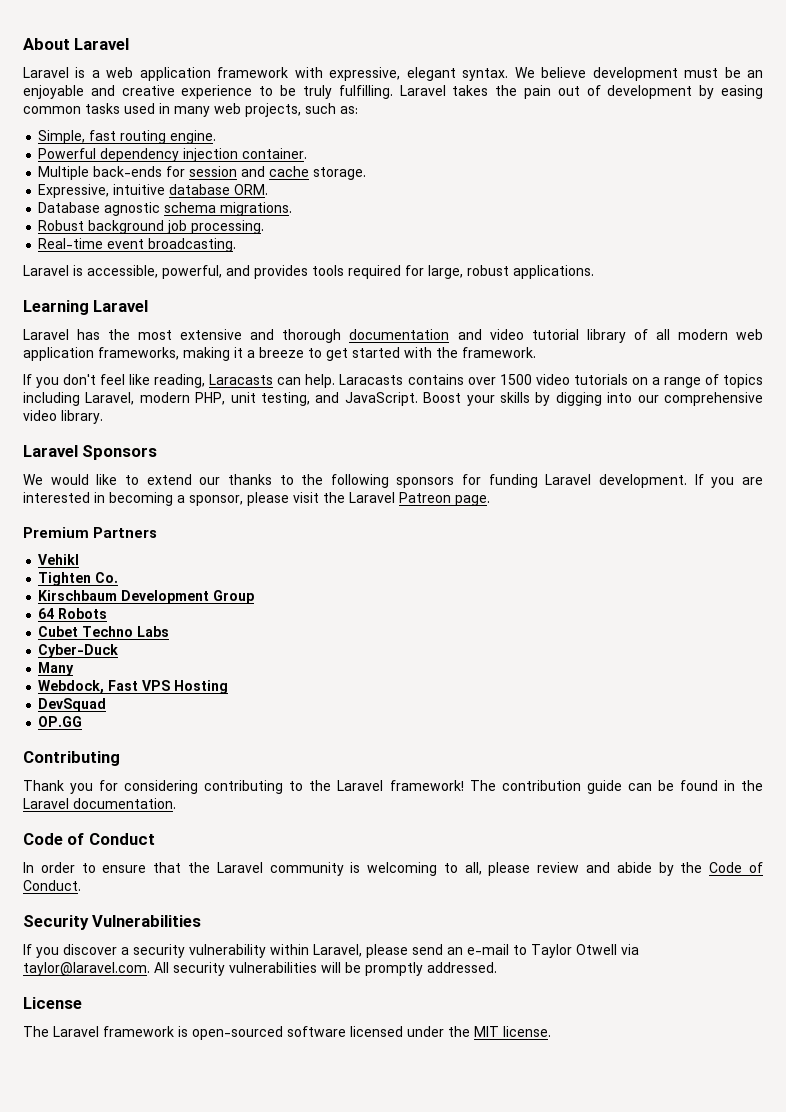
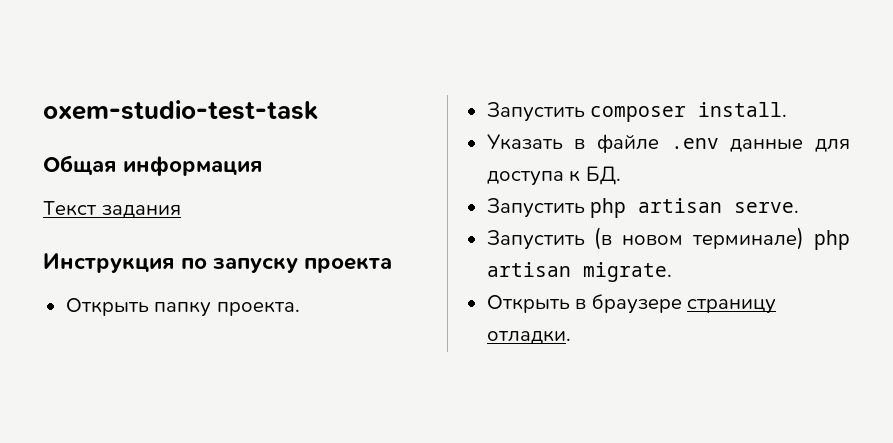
- About Laravel
- Laravel is a web application framework with expressive, elegant syntax. We believe development must be an enjoyable and creative experience to be truly fulfilling. Laravel takes the pain out of development by easing common tasks used in many web projects, such as:
- Simple, fast routing engine.
- Powerful dependency injection container.
- Multiple back-ends for session and cache storage.
- Expressive, intuitive database ORM.
- Database agnostic schema migrations.
- Robust background job processing.
- Real-time event broadcasting.
- Laravel is accessible, powerful, and provides tools required for large, robust applications.
- Learning Laravel
- Laravel has the most extensive and thorough documentation and video tutorial library of all modern web application frameworks, making it a breeze to get started with the framework.
- If you don't feel like reading, Laracasts can help. Laracasts contains over 1500 video tutorials on a range of topics including Laravel, modern PHP, unit testing, and JavaScript. Boost your skills by digging into our comprehensive video library.
- Laravel Sponsors
- We would like to extend our thanks to the following sponsors for funding Laravel development. If you are interested in becoming a sponsor, please visit the Laravel Patreon page.
- Premium Partners
- Vehikl
- Tighten Co.
- Kirschbaum Development Group
- 64 Robots
- Cubet Techno Labs
- Cyber-Duck
- Many
- Webdock, Fast VPS Hosting
- DevSquad
- OP.GG
- Contributing
- Thank you for considering contributing to the Laravel framework! The contribution guide can be found in the Laravel documentation.
- Code of Conduct
- In order to ensure that the Laravel community is welcoming to all, please review and abide by the Code of Conduct.
- Security Vulnerabilities
- If you discover a security vulnerability within Laravel, please send an e-mail to Taylor Otwell via taylor@laravel.com. All security vulnerabilities will be promptly addressed.
- License
- The Laravel framework is open-sourced software licensed under the MIT license.
+ oxem-studio-test-task
+ Общая информация
+ Текст задания
+ Инструкция по запуску проекта
+ Открыть папку проекта.
+ Запустить composer install.
+ Указать в файле .env данные для доступа к БД.
+ Запустить php artisan serve.
+ Запустить (в новом терминале) php artisan migrate.
+ Открыть в браузере страницу отладки.

